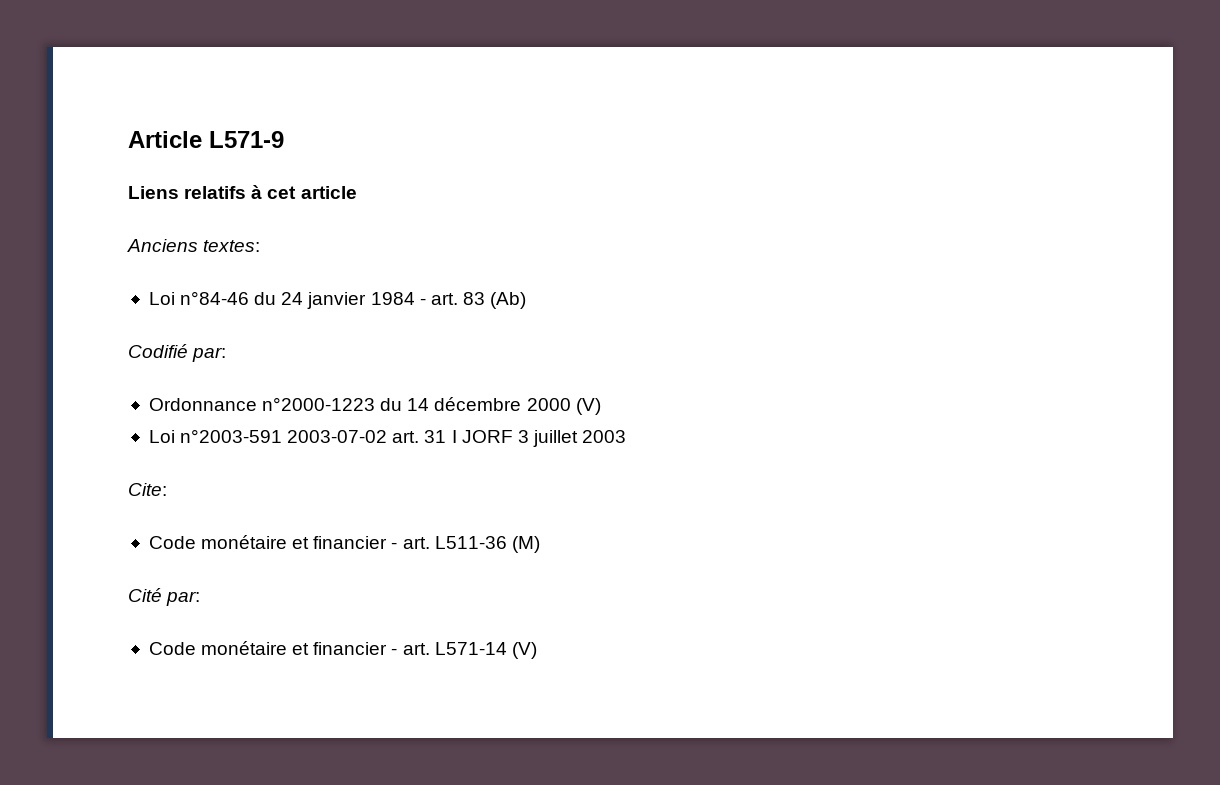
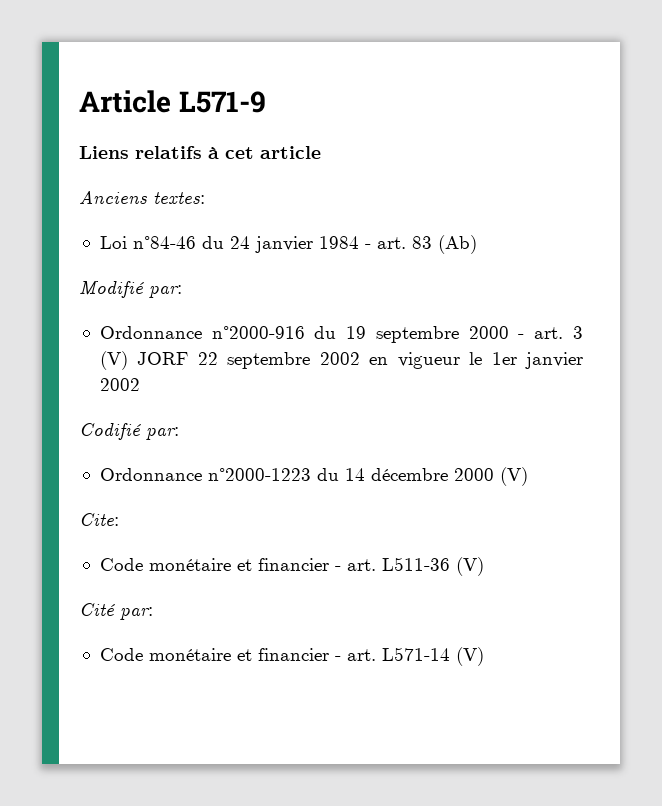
+ Modifié par:
+ Ordonnance n°2000-916 du 19 septembre 2000 - art. 3 (V) JORF 22 septembre 2002 en vigueur le 1er janvier 2002
- Loi n°2003-591 2003-07-02 art. 31 I JORF 3 juillet 2003
- Code monétaire et financier - art. L511-36 (M)
+ Code monétaire et financier - art. L511-36 (V)

